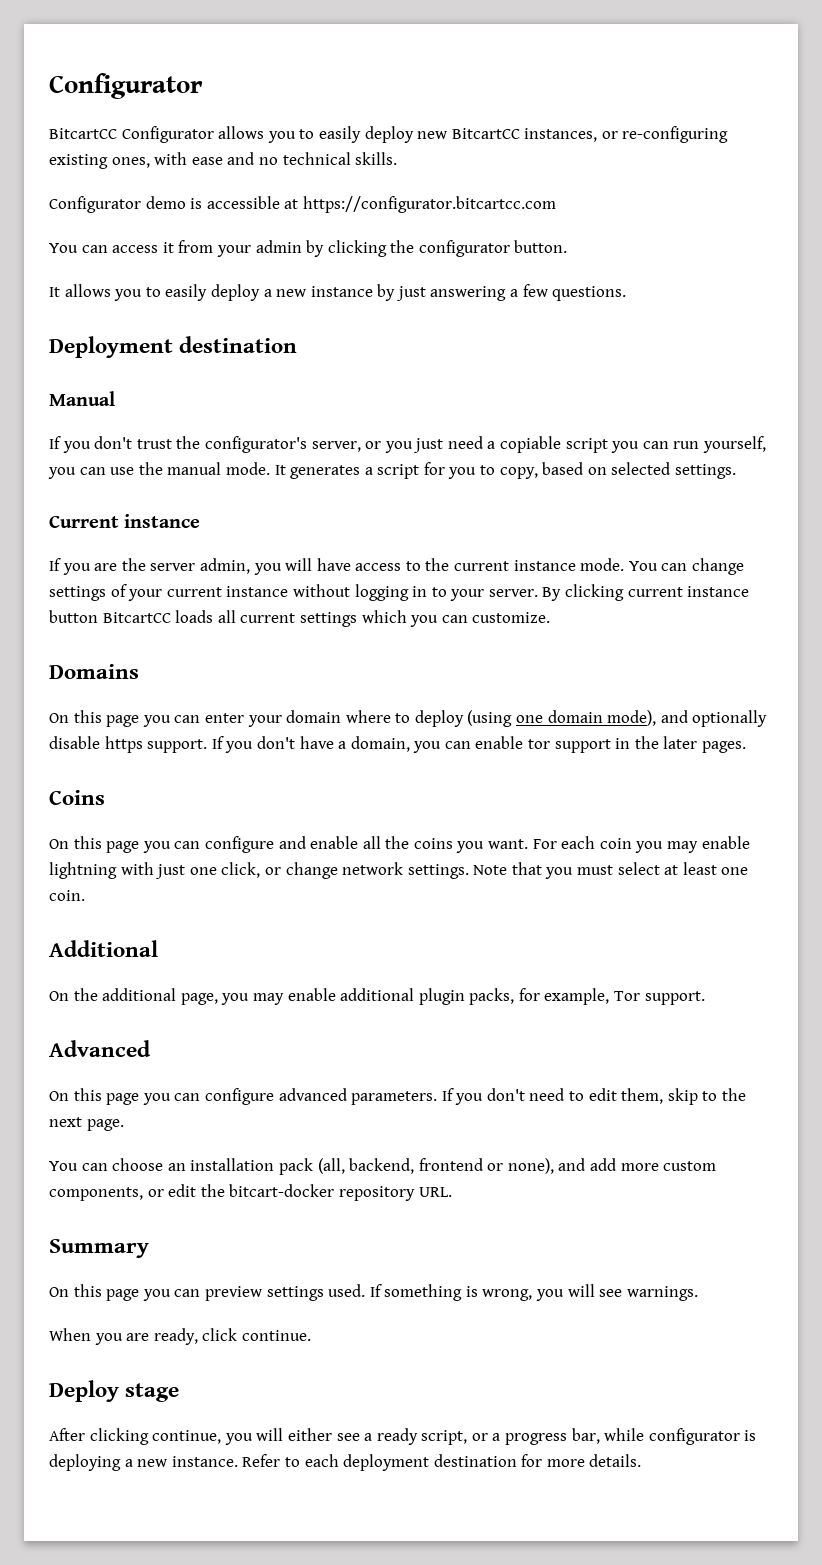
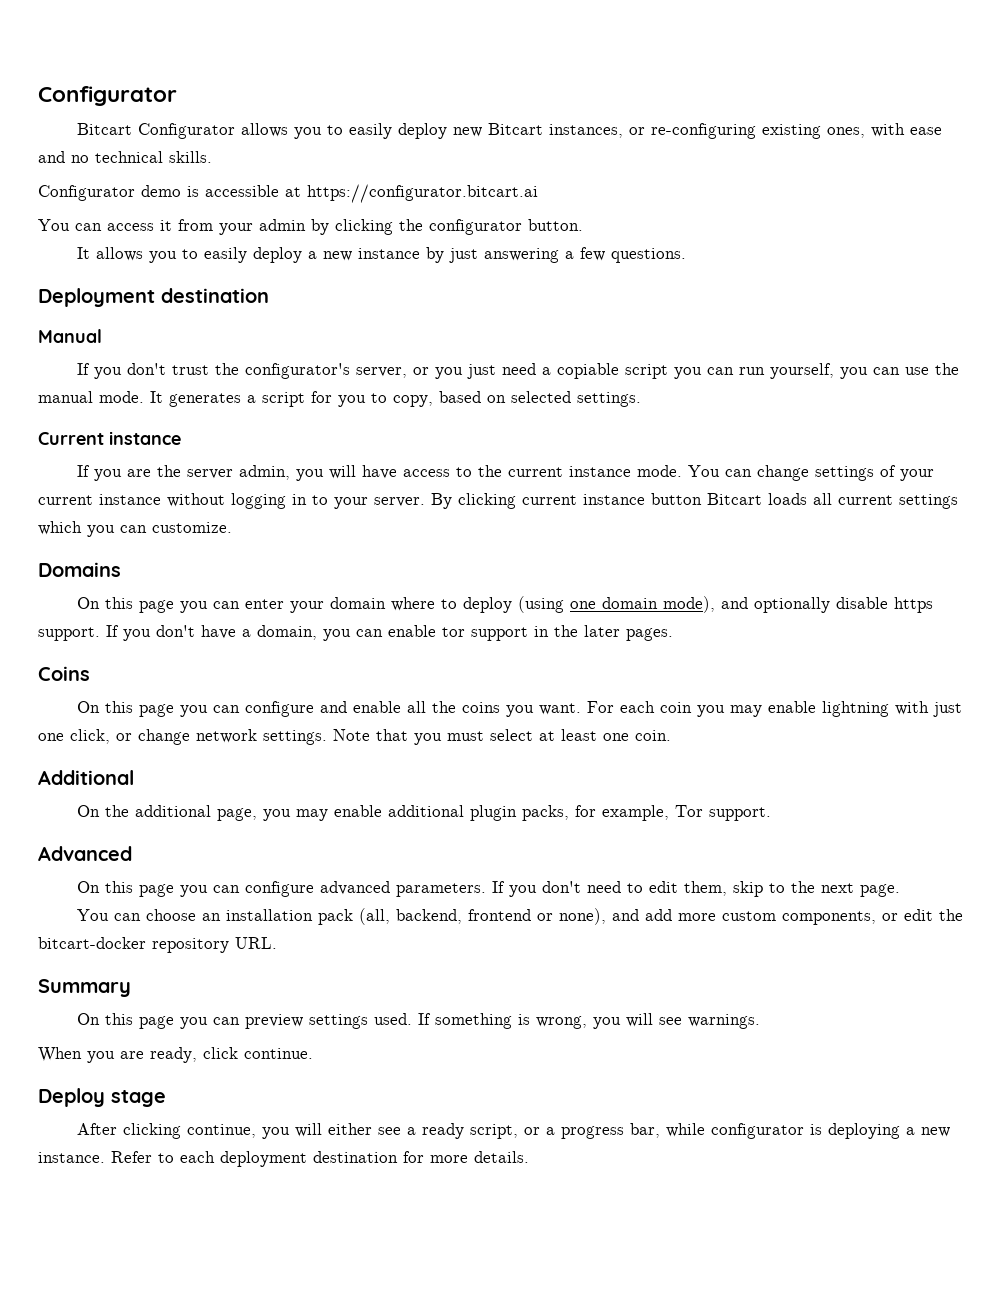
- BitcartCC Configurator allows you to easily deploy new BitcartCC instances, or re-configuring existing ones, with ease and no technical skills.
+ Bitcart Configurator allows you to easily deploy new Bitcart instances, or re-configuring existing ones, with ease and no technical skills.
- Configurator demo is accessible at https://configurator.bitcartcc.com
+ Configurator demo is accessible at https://configurator.bitcart.ai
- By clicking current instance button BitcartCC loads all current settings which you can customize.
+ By clicking current instance button Bitcart loads all current settings which you can customize.

